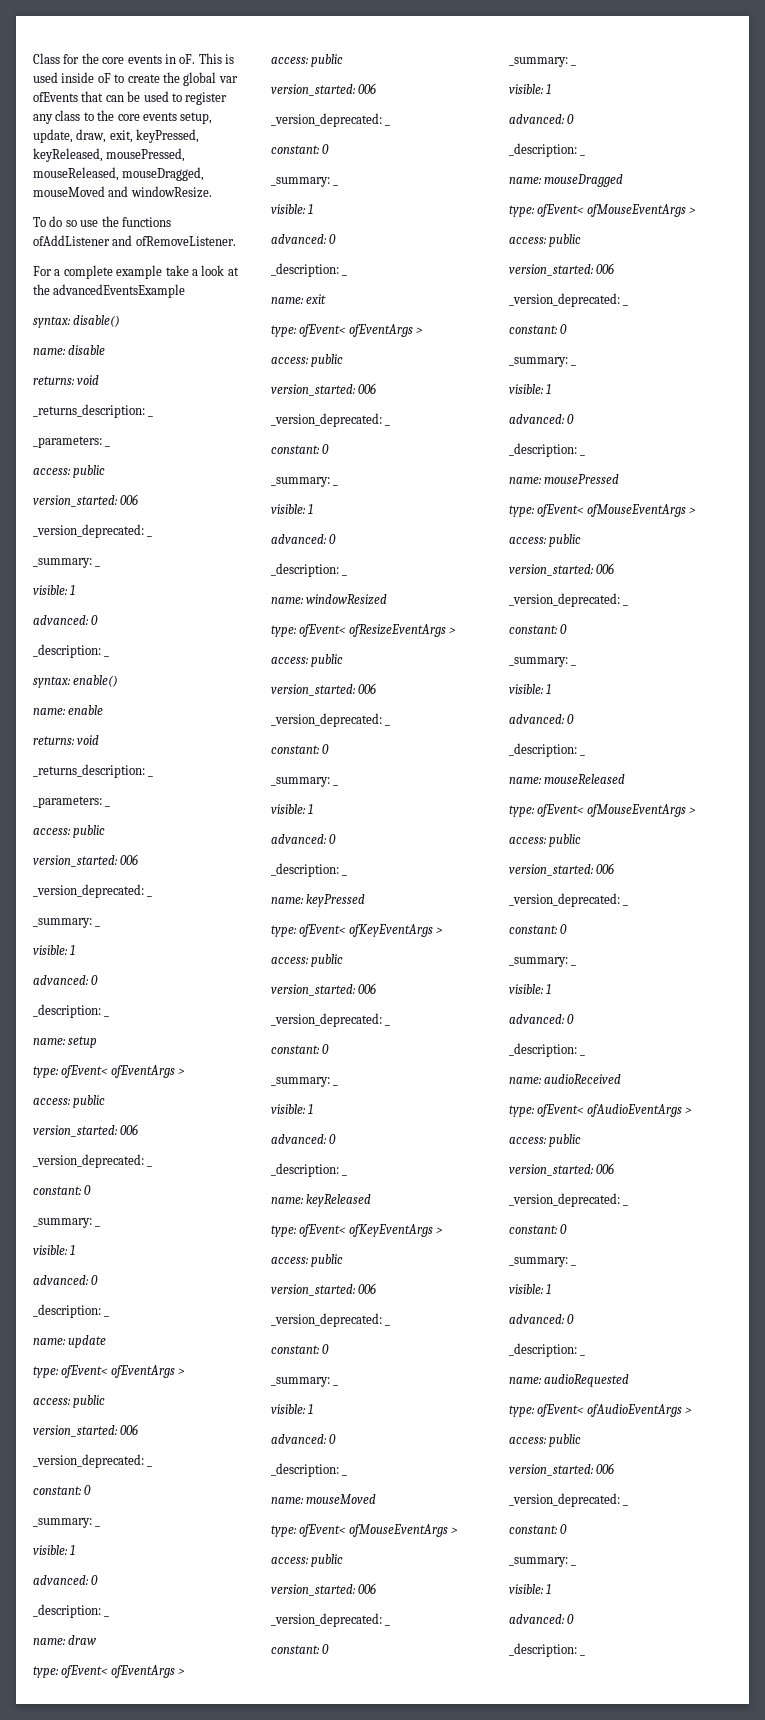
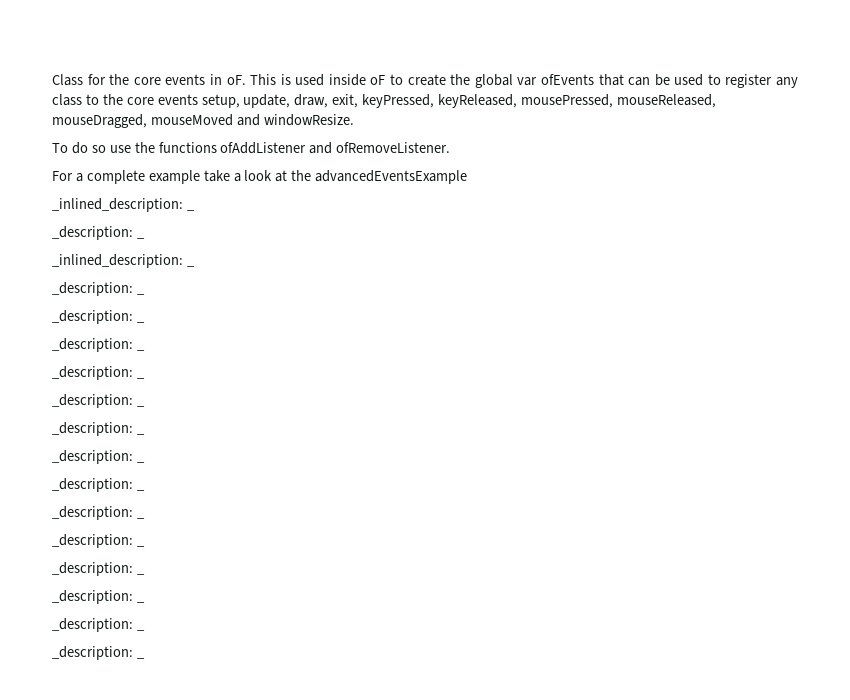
  For a complete example take a look at the advancedEventsExample
- syntax: disable()
- name: disable
- returns: void
- _returns_description: _
- _parameters: _
- access: public
- version_started: 006
- _version_deprecated: _
- _summary: _
- visible: 1
- advanced: 0
+ _inlined_description: _
  _description: _
- syntax: enable()
- name: enable
- returns: void
- _returns_description: _
- _parameters: _
- access: public
- version_started: 006
- _version_deprecated: _
- _summary: _
- visible: 1
- advanced: 0
+ _inlined_description: _
  _description: _
- name: setup
- type: ofEvent< ofEventArgs >
- access: public
- version_started: 006
- _version_deprecated: _
- constant: 0
- _summary: _
- visible: 1
- advanced: 0
  _description: _
- name: update
- type: ofEvent< ofEventArgs >
- access: public
- version_started: 006
- _version_deprecated: _
- constant: 0
- _summary: _
- visible: 1
- advanced: 0
  _description: _
- name: draw
- type: ofEvent< ofEventArgs >
- access: public
- version_started: 006
- _version_deprecated: _
- constant: 0
- _summary: _
- visible: 1
- advanced: 0
  _description: _
- name: exit
- type: ofEvent< ofEventArgs >
- access: public
- version_started: 006
- _version_deprecated: _
- constant: 0
- _summary: _
- visible: 1
- advanced: 0
  _description: _
- name: windowResized
- type: ofEvent< ofResizeEventArgs >
- access: public
- version_started: 006
- _version_deprecated: _
- constant: 0
- _summary: _
- visible: 1
- advanced: 0
  _description: _
- name: keyPressed
- type: ofEvent< ofKeyEventArgs >
- access: public
- version_started: 006
- _version_deprecated: _
- constant: 0
- _summary: _
- visible: 1
- advanced: 0
  _description: _
- name: keyReleased
- type: ofEvent< ofKeyEventArgs >
- access: public
- version_started: 006
- _version_deprecated: _
- constant: 0
- _summary: _
- visible: 1
- advanced: 0
  _description: _
- name: mouseMoved
- type: ofEvent< ofMouseEventArgs >
- access: public
- version_started: 006
- _version_deprecated: _
- constant: 0
- _summary: _
- visible: 1
- advanced: 0
  _description: _
- name: mouseDragged
- type: ofEvent< ofMouseEventArgs >
- access: public
- version_started: 006
- _version_deprecated: _
- constant: 0
- _summary: _
- visible: 1
- advanced: 0
  _description: _
- name: mousePressed
- type: ofEvent< ofMouseEventArgs >
- access: public
- version_started: 006
- _version_deprecated: _
- constant: 0
- _summary: _
- visible: 1
- advanced: 0
  _description: _
- name: mouseReleased
- type: ofEvent< ofMouseEventArgs >
- access: public
- version_started: 006
- _version_deprecated: _
- constant: 0
- _summary: _
- visible: 1
- advanced: 0
  _description: _
- name: audioReceived
- type: ofEvent< ofAudioEventArgs >
- access: public
- version_started: 006
- _version_deprecated: _
- constant: 0
- _summary: _
- visible: 1
- advanced: 0
  _description: _
- name: audioRequested
- type: ofEvent< ofAudioEventArgs >
- access: public
- version_started: 006
- _version_deprecated: _
- constant: 0
- _summary: _
- visible: 1
- advanced: 0

